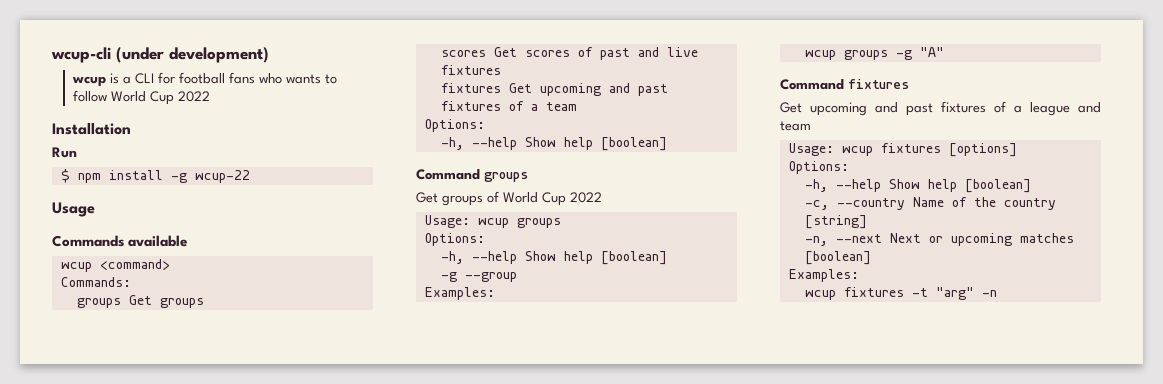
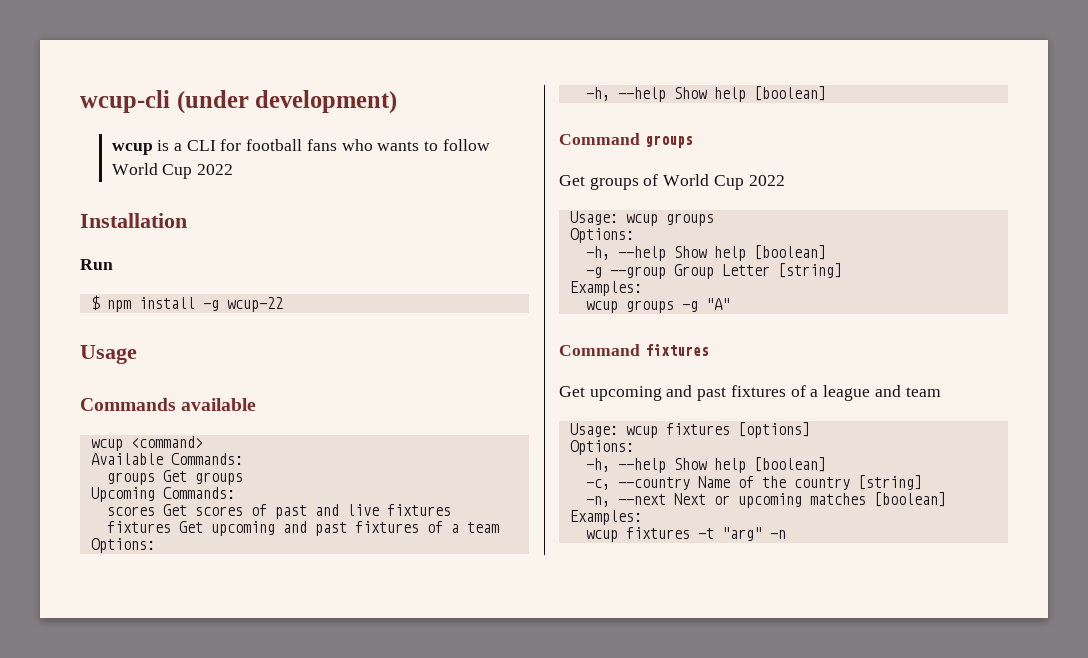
- Commands:
+ Available Commands:
+ Upcoming Commands:
- -g --group
+ -g --group Group Letter [string]

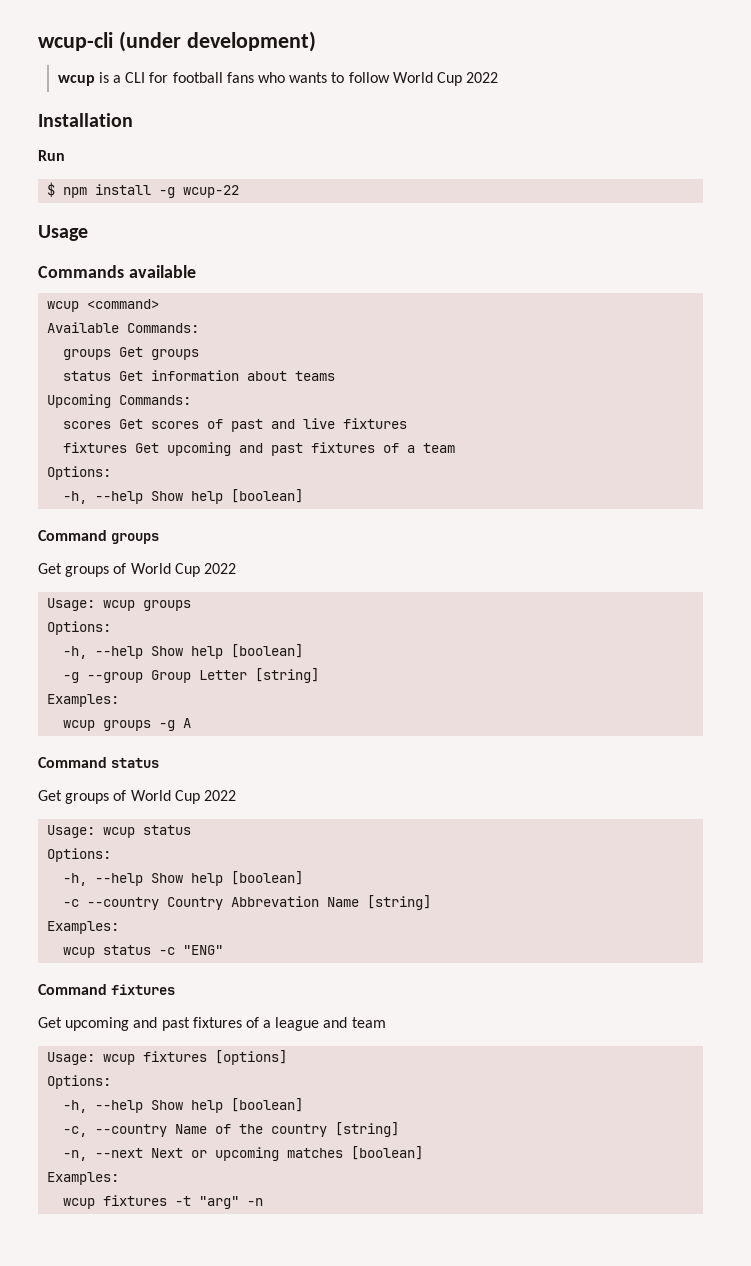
+ status Get information about teams
- wcup groups -g "A"
+ wcup groups -g A
+ Command status
+ Get groups of World Cup 2022
+ Usage: wcup status
+ Options:
+ -h, --help Show help [boolean]
+ -c --country Country Abbrevation Name [string]
+ Examples:
+ wcup status -c "ENG"

